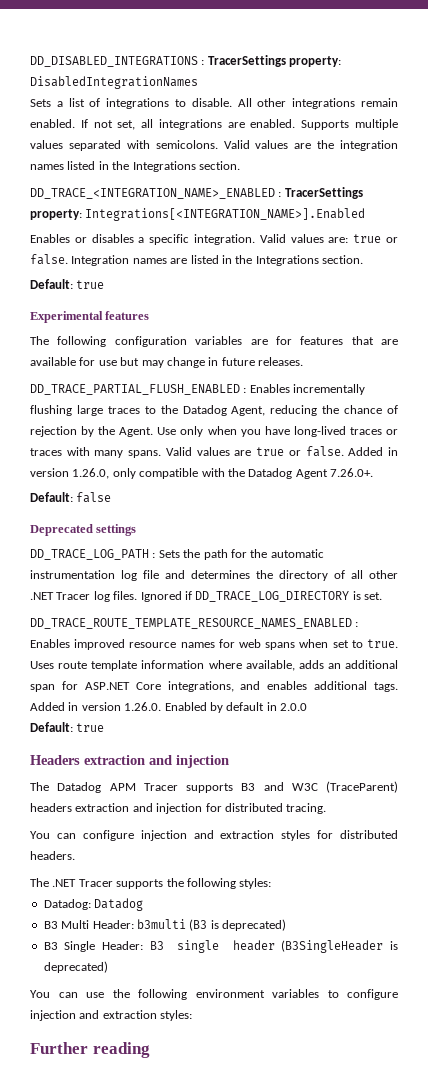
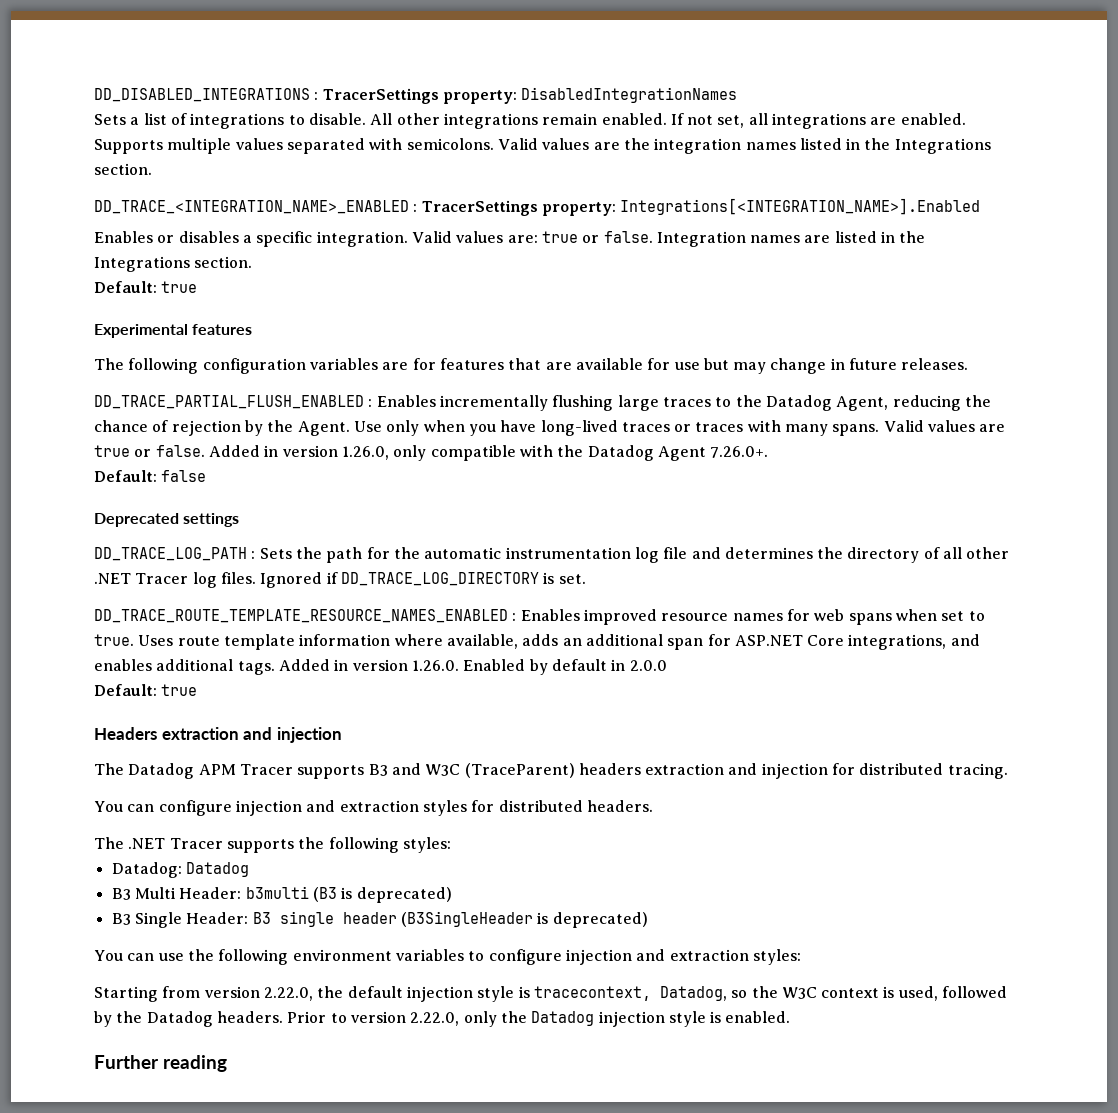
+ Starting from version 2.22.0, the default injection style is tracecontext, Datadog, so the W3C context is used, followed by the Datadog headers. Prior to version 2.22.0, only the Datadog injection style is enabled.

